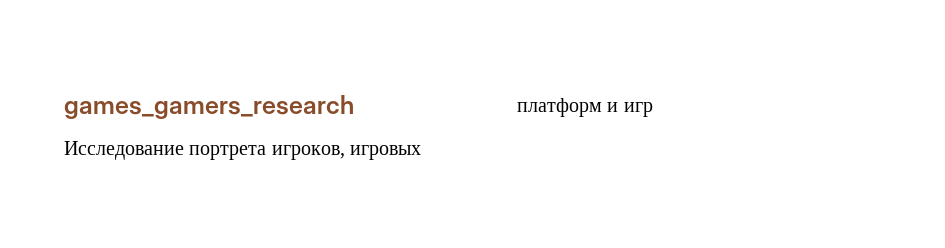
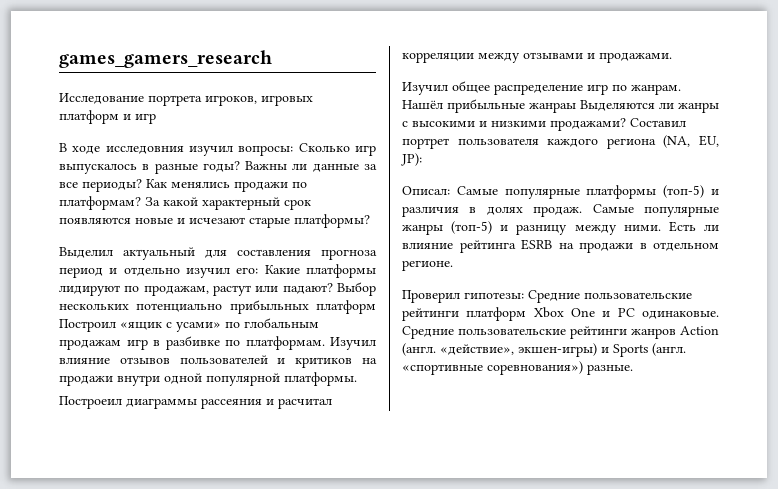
+ В ходе исследовния изучил вопросы: Сколько игр выпускалось в разные годы? Важны ли данные за все периоды? Как менялись продажи по платформам? За какой характерный срок появляются новые и исчезают старые платформы?
+ Выделил актуальный для составления прогноза период и отдельно изучил его: Какие платформы лидируют по продажам, растут или падают? Выбор нескольких потенциально прибыльных платформ Построил «ящик с усами» по глобальным продажам игр в разбивке по платформам. Изучил влияние отзывов пользователей и критиков на продажи внутри одной популярной платформы.
+ Построеил диаграммы рассеяния и расчитал корреляции между отзывами и продажами.
+ Изучил общее распределение игр по жанрам. Нашёл прибыльные жанраы Выделяются ли жанры с высокими и низкими продажами? Составил портрет пользователя каждого региона (NA, EU, JP):
+ Описал: Самые популярные платформы (топ-5) и различия в долях продаж. Самые популярные жанры (топ-5) и разницу между ними. Есть ли влияние рейтинга ESRB на продажи в отдельном регионе.
+ Проверил гипотезы: Средние пользовательские рейтинги платформ Xbox One и PC одинаковые. Средние пользовательские рейтинги жанров Action (англ. «действие», экшен-игры) и Sports (англ. «спортивные соревнования») разные.

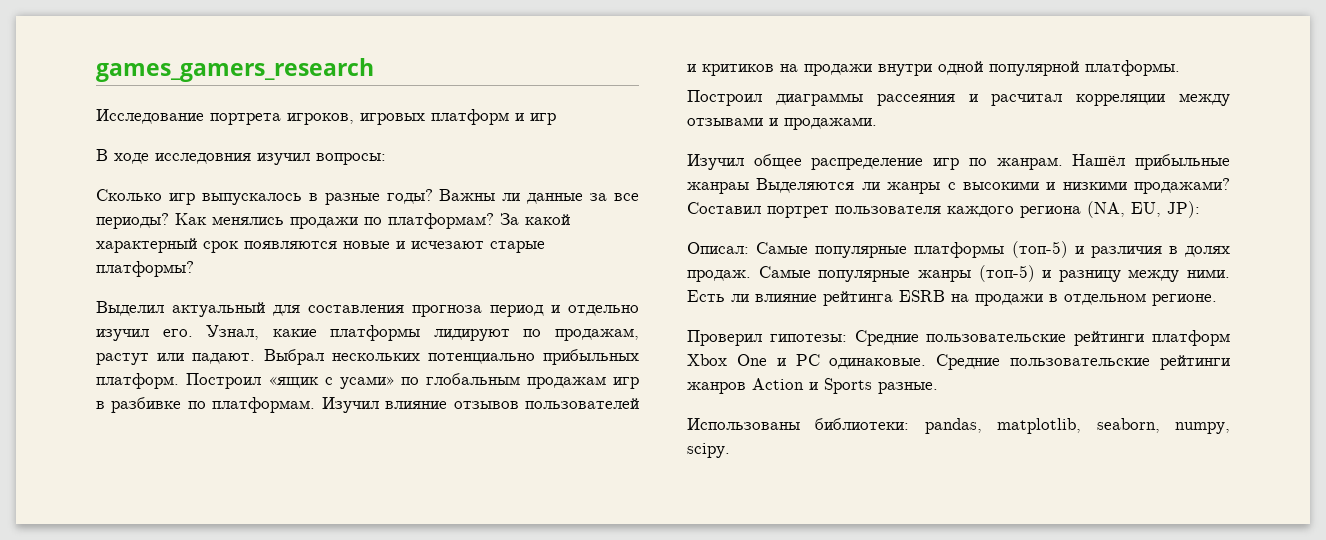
- В ходе исследовния изучил вопросы: Сколько игр выпускалось в разные годы?
+ В ходе исследовния изучил вопросы:
+ Сколько игр выпускалось в разные годы?
- Выделил актуальный для составления прогноза период и отдельно изучил его: Какие платформы лидируют по продажам, растут или падают? Выбор нескольких потенциально прибыльных платформ Построил «ящик с усами» по глобальным продажам игр в разбивке по платформам.
+ Выделил актуальный для составления прогноза период и отдельно изучил его. Узнал, какие платформы лидируют по продажам, растут или падают. Выбрал нескольких потенциально прибыльных платформ. Построил «ящик с усами» по глобальным продажам игр в разбивке по платформам.
- Построеил диаграммы рассеяния и расчитал корреляции между отзывами и продажами.
+ Построил диаграммы рассеяния и расчитал корреляции между отзывами и продажами.
- Средние пользовательские рейтинги жанров Action (англ. «действие», экшен-игры) и Sports (англ. «спортивные соревнования») разные.
+ Средние пользовательские рейтинги жанров Action и Sports разные.
+ Использованы библиотеки: pandas, matplotlib, seaborn, numpy, scipy.

